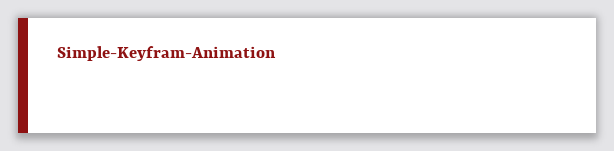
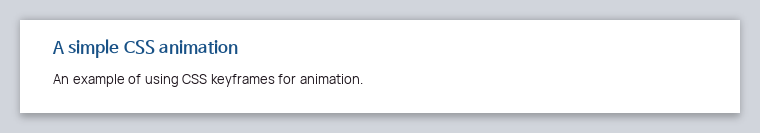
- Simple-Keyfram-Animation
+ A simple CSS animation
+ An example of using CSS keyframes for animation.

